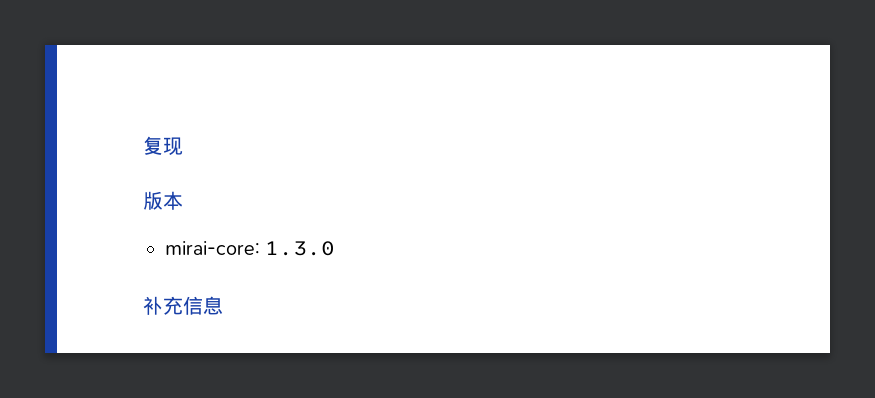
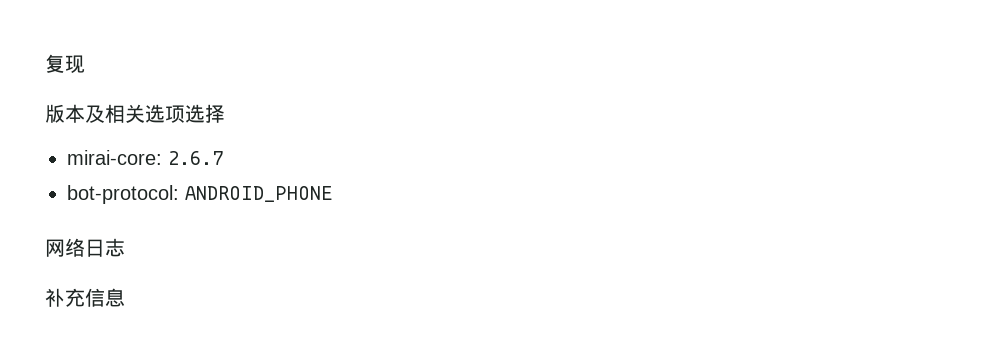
- 版本
- mirai-core: 1.3.0
+ 版本及相关选项选择
+ mirai-core: 2.6.7
+ bot-protocol: ANDROID_PHONE
+ 网络日志

